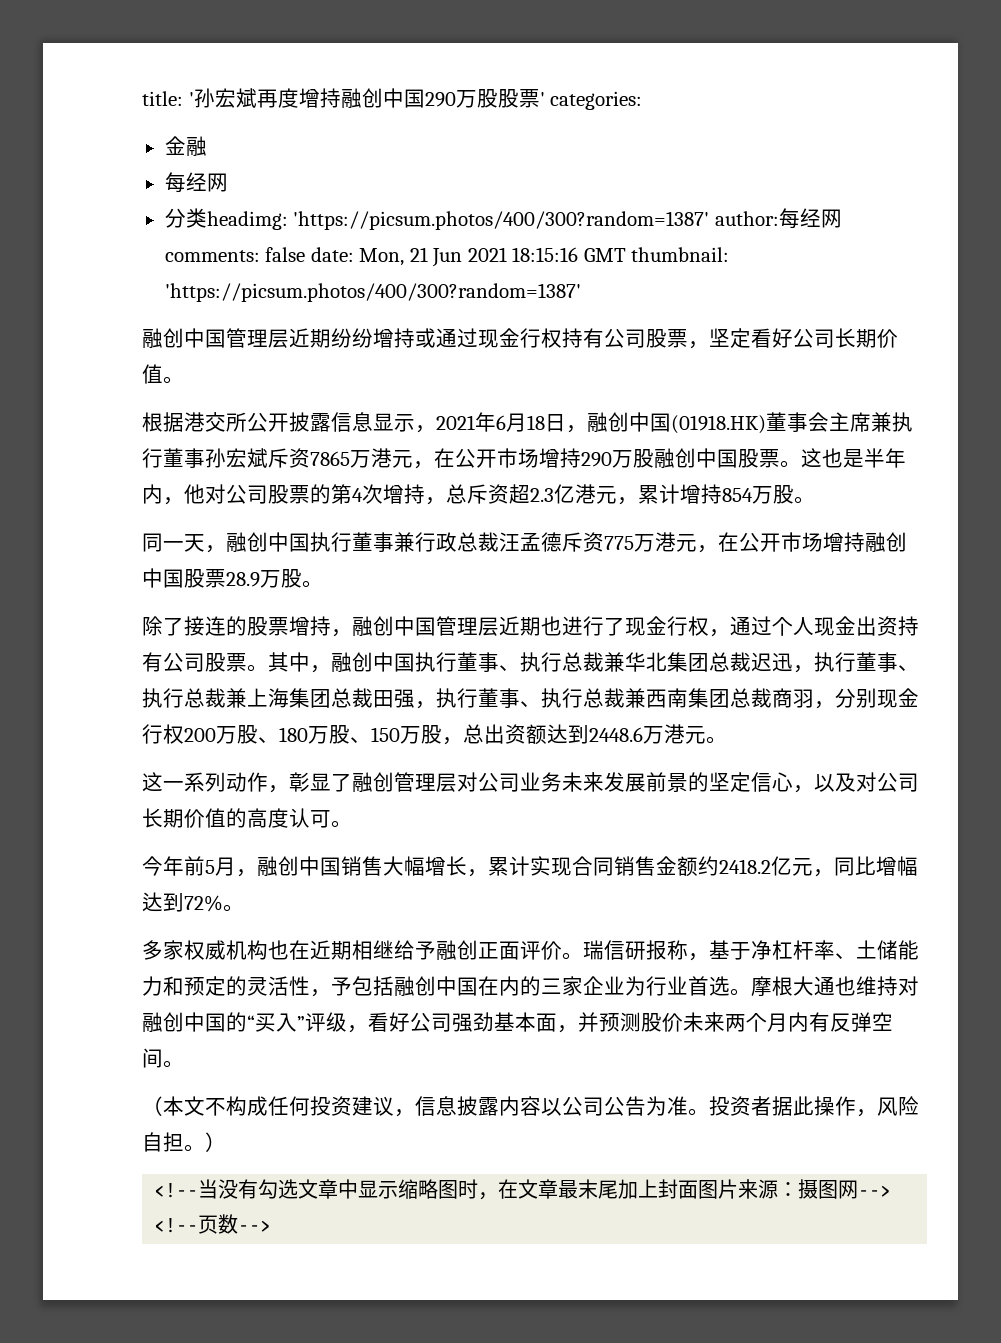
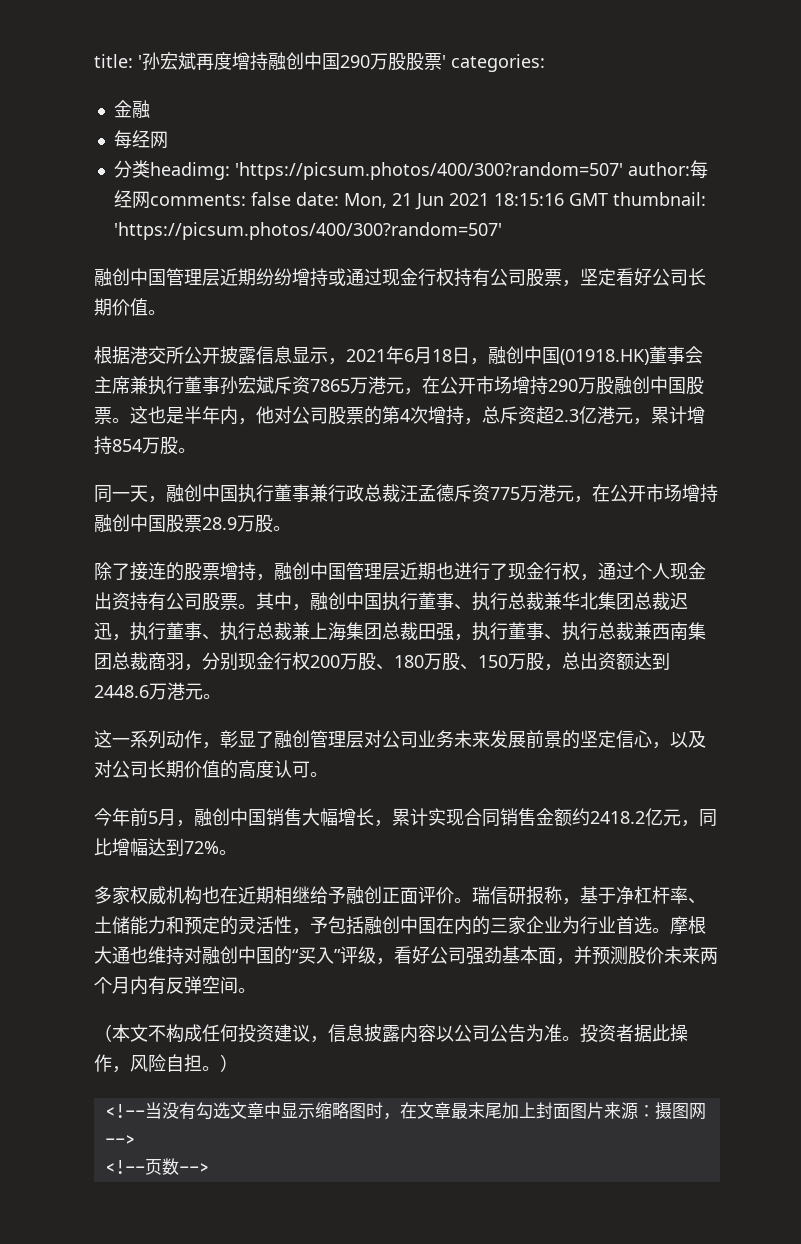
- 分类headimg: 'https://picsum.photos/400/300?random=1387' author:每经网comments: false date: Mon, 21 Jun 2021 18:15:16 GMT thumbnail: 'https://picsum.photos/400/300?random=1387'
+ 分类headimg: 'https://picsum.photos/400/300?random=507' author:每经网comments: false date: Mon, 21 Jun 2021 18:15:16 GMT thumbnail: 'https://picsum.photos/400/300?random=507'

